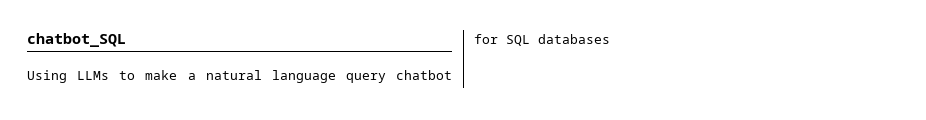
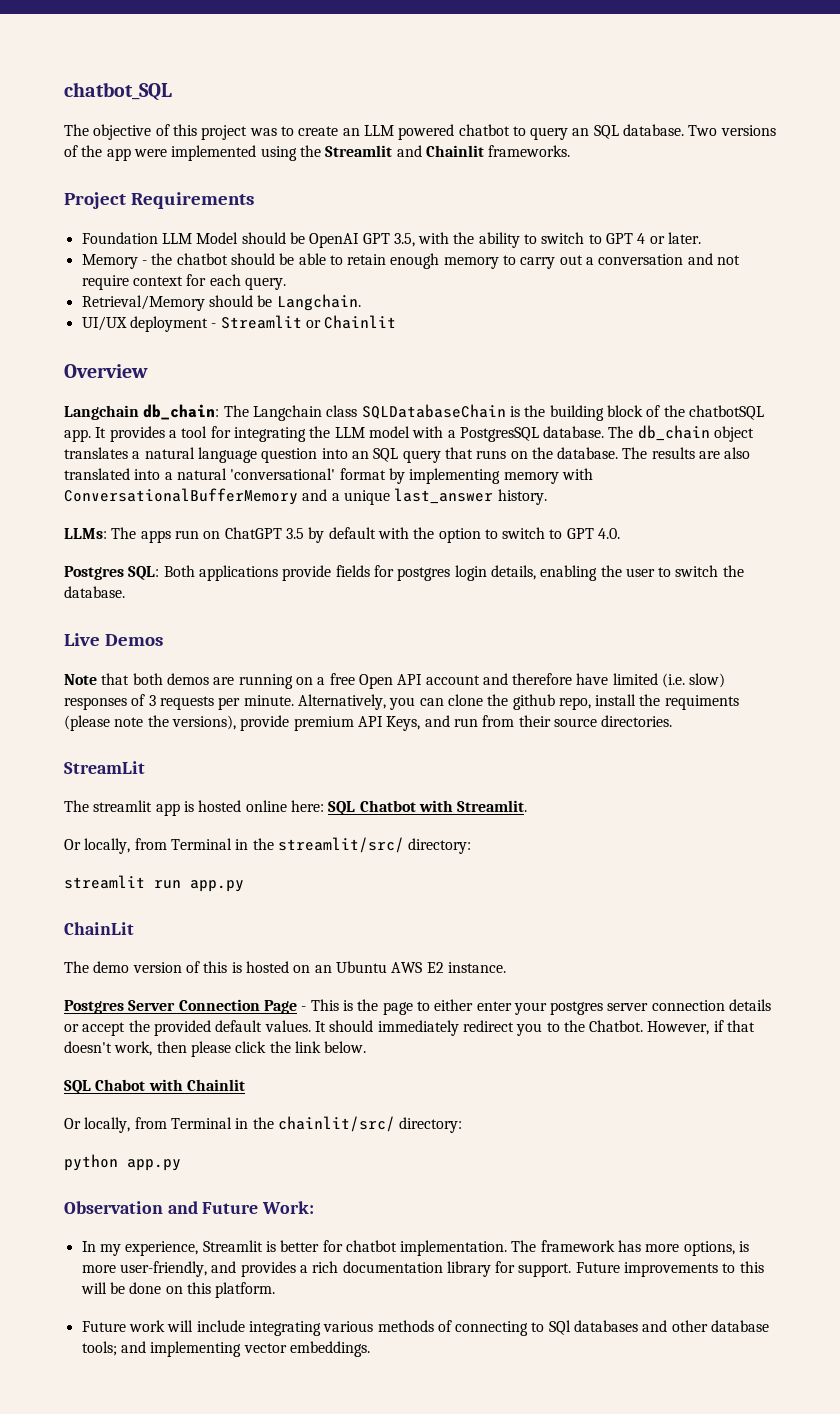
- Using LLMs to make a natural language query chatbot for SQL databases
+ The objective of this project was to create an LLM powered chatbot to query an SQL database. Two versions of the app were implemented using the Streamlit and Chainlit frameworks.
+ Project Requirements
+ Foundation LLM Model should be OpenAI GPT 3.5, with the ability to switch to GPT 4 or later.
+ Memory - the chatbot should be able to retain enough memory to carry out a conversation and not require context for each query.
+ Retrieval/Memory should be Langchain.
+ UI/UX deployment - Streamlit or Chainlit
+ Overview
+ Langchain db_chain: The Langchain class SQLDatabaseChain is the building block of the chatbotSQL app. It provides a tool for integrating the LLM model with a PostgresSQL database. The db_chain object translates a natural language question into an SQL query that runs on the database. The results are also translated into a natural 'conversational' format by implementing memory with ConversationalBufferMemory and a unique last_answer history.
+ LLMs: The apps run on ChatGPT 3.5 by default with the option to switch to GPT 4.0.
+ Postgres SQL: Both applications provide fields for postgres login details, enabling the user to switch the database.
+ Live Demos
+ Note that both demos are running on a free Open API account and therefore have limited (i.e. slow) responses of 3 requests per minute. Alternatively, you can clone the github repo, install the requiments (please note the versions), provide premium API Keys, and run from their source directories.
+ StreamLit
+ The streamlit app is hosted online here: SQL Chatbot with Streamlit.
+ Or locally, from Terminal in the streamlit/src/ directory:
+ streamlit run app.py
+ ChainLit
+ The demo version of this is hosted on an Ubuntu AWS E2 instance.
+ Postgres Server Connection Page - This is the page to either enter your postgres server connection details or accept the provided default values. It should immediately redirect you to the Chatbot. However, if that doesn't work, then please click the link below.
+ SQL Chabot with Chainlit
+ Or locally, from Terminal in the chainlit/src/ directory:
+ python app.py
+ Observation and Future Work:
+ In my experience, Streamlit is better for chatbot implementation. The framework has more options, is more user-friendly, and provides a rich documentation library for support. Future improvements to this will be done on this platform.
+ Future work will include integrating various methods of connecting to SQl databases and other database tools; and implementing vector embeddings.

